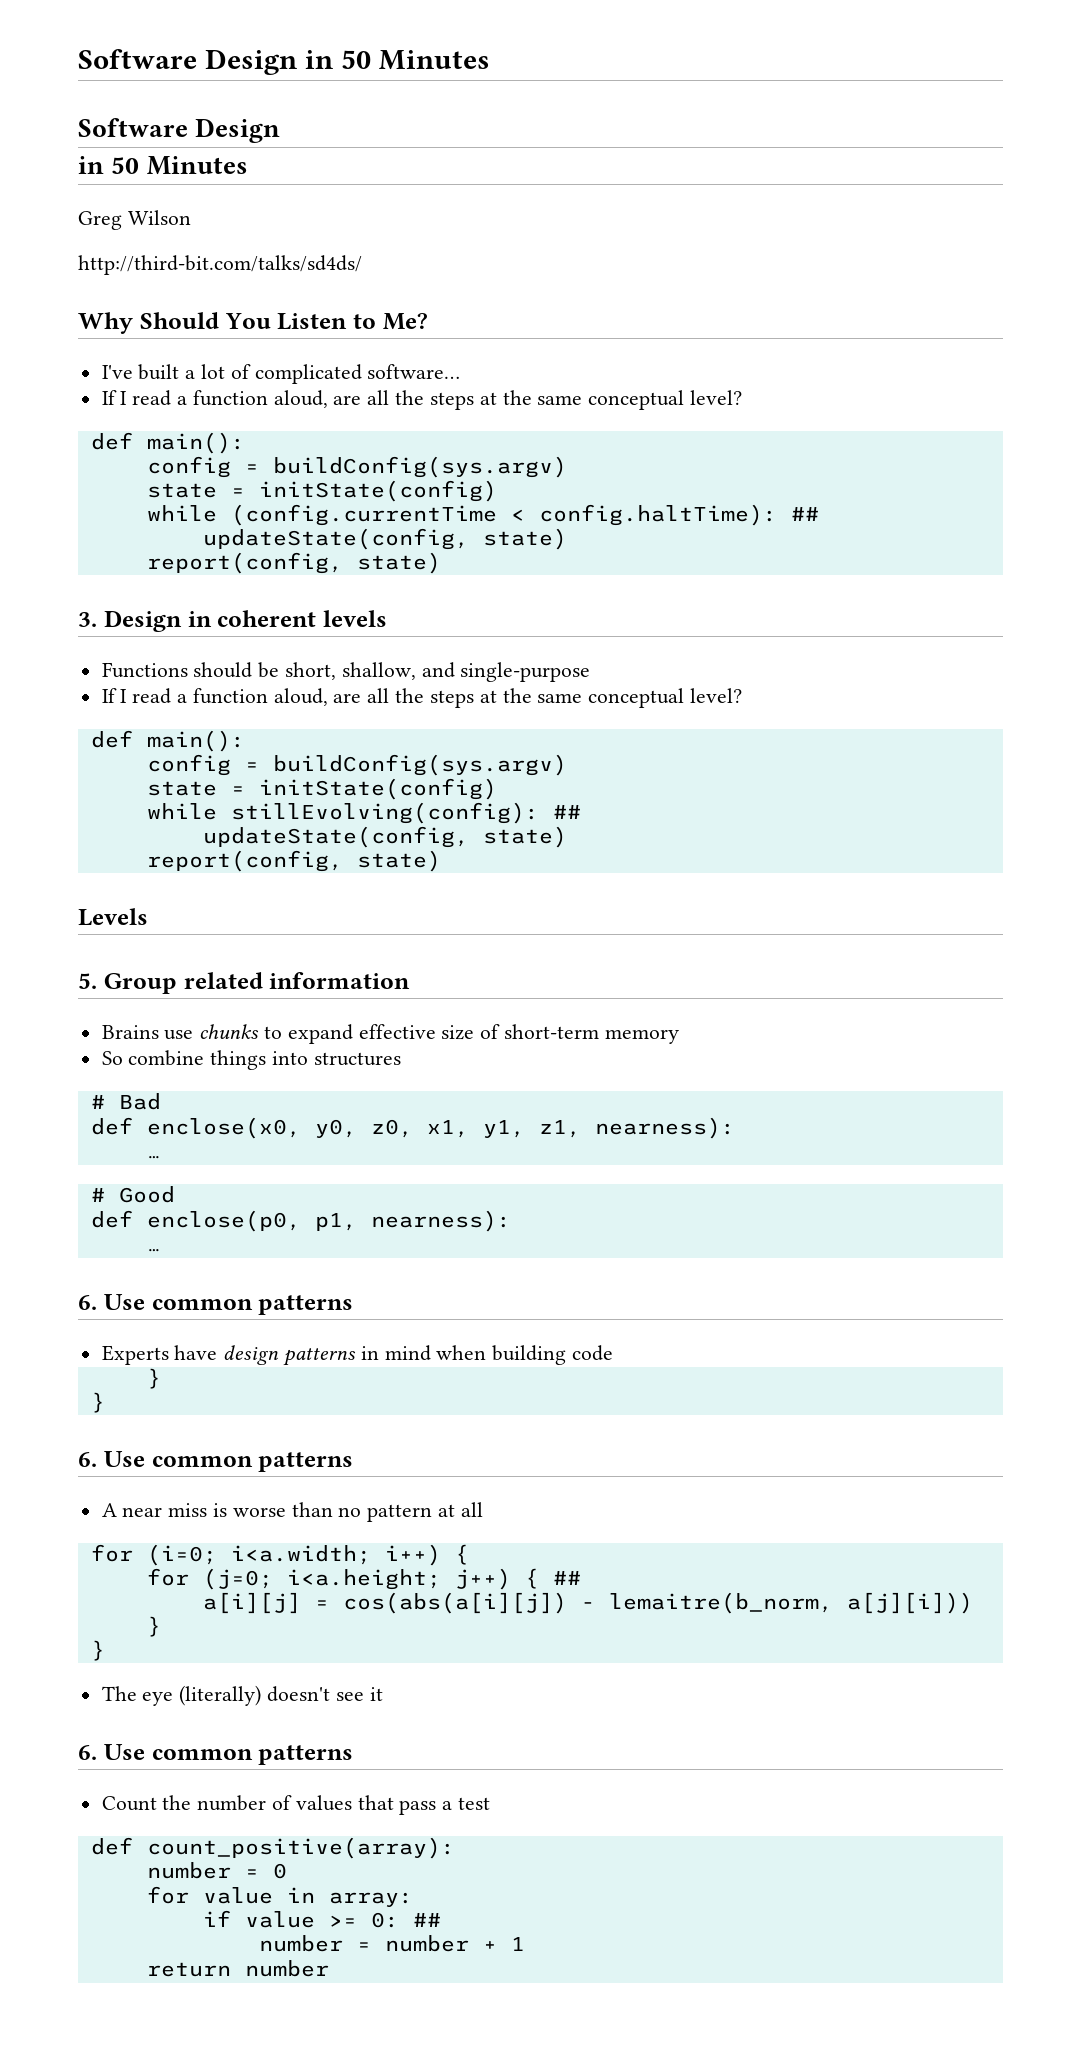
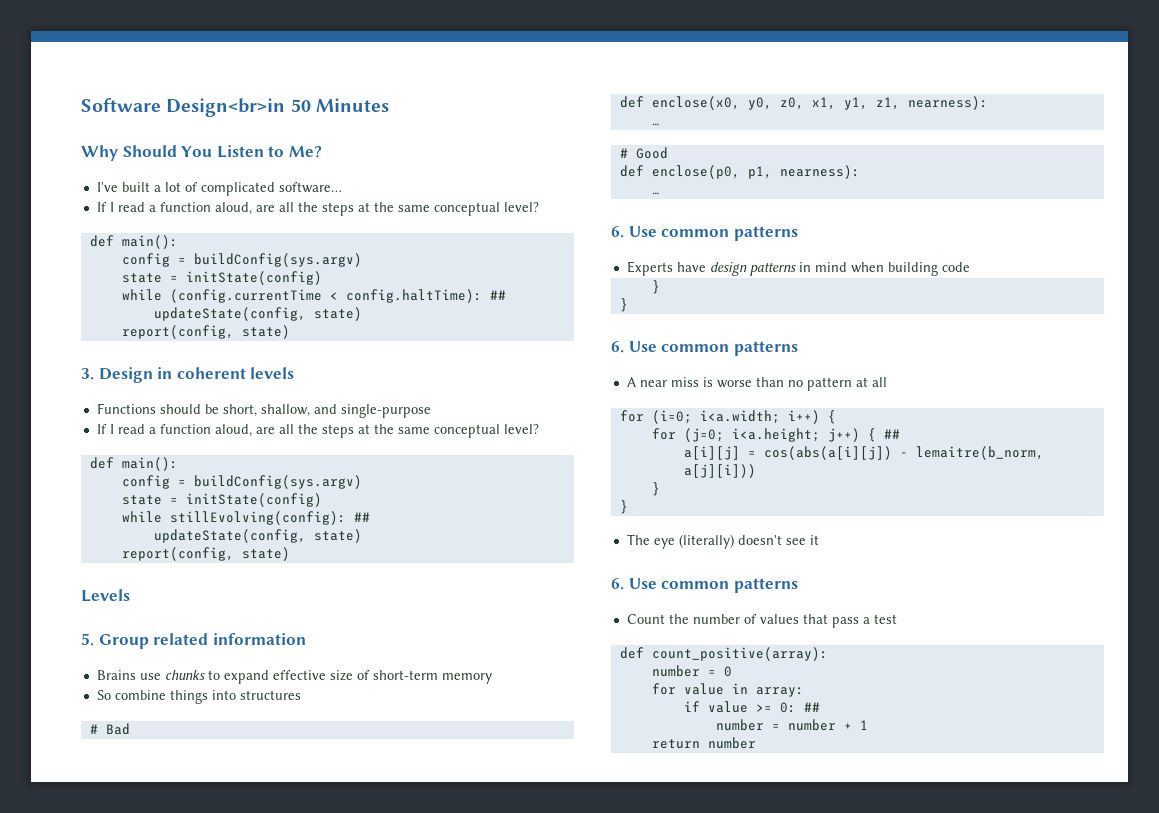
- Software Design in 50 Minutes
- Software Design
- in 50 Minutes
- Greg Wilson
- http://third-bit.com/talks/sd4ds/
+ Software Design<br>in 50 Minutes

